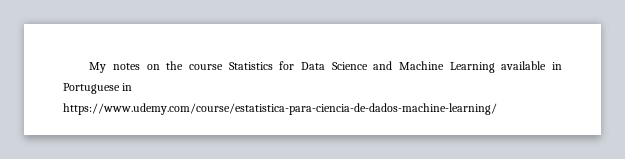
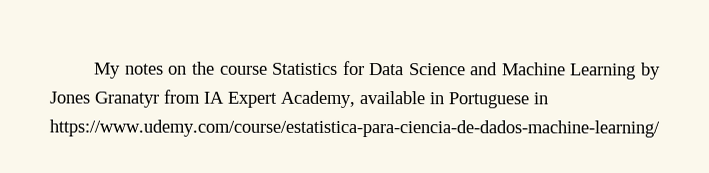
- My notes on the course Statistics for Data Science and Machine Learning available in Portuguese in https://www.udemy.com/course/estatistica-para-ciencia-de-dados-machine-learning/
+ My notes on the course Statistics for Data Science and Machine Learning by Jones Granatyr from IA Expert Academy, available in Portuguese in https://www.udemy.com/course/estatistica-para-ciencia-de-dados-machine-learning/

